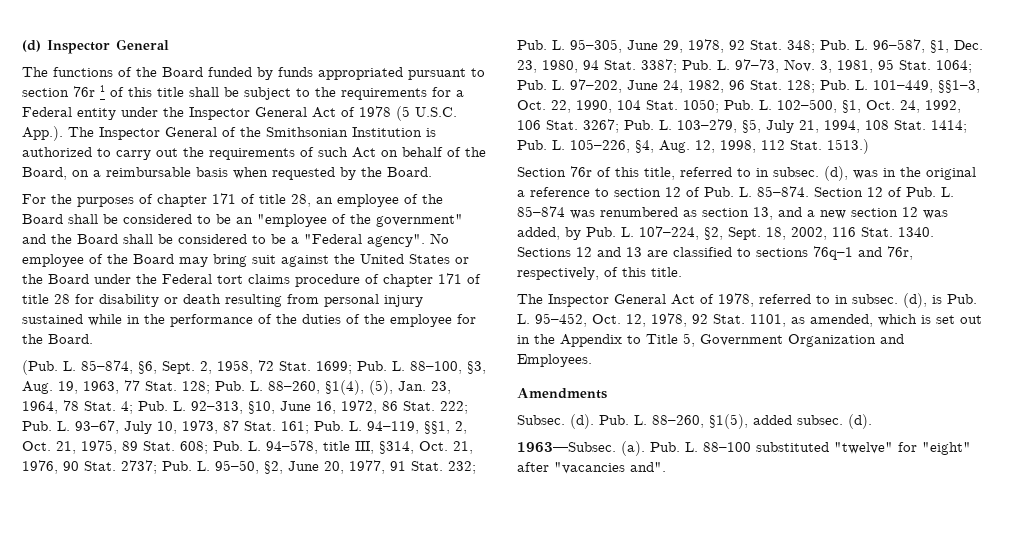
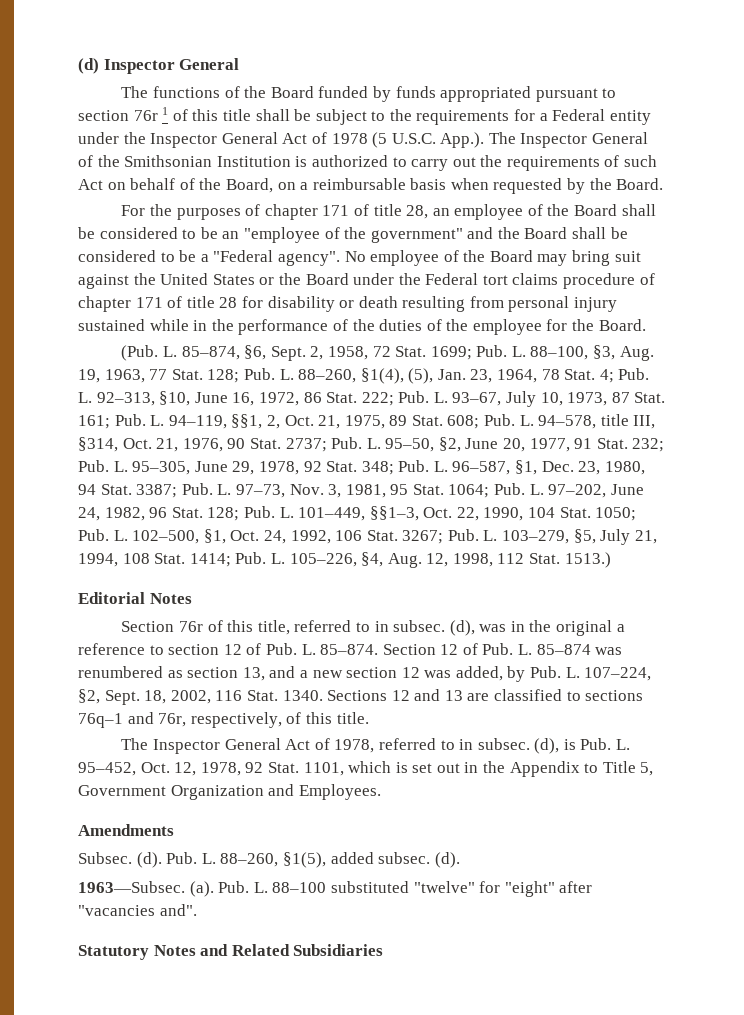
+ Editorial Notes
- 1101, as amended, which is set out in the Appendix to Title 5, Government Organization and Employees.
+ 1101, which is set out in the Appendix to Title 5, Government Organization and Employees.
+ Statutory Notes and Related Subsidiaries

